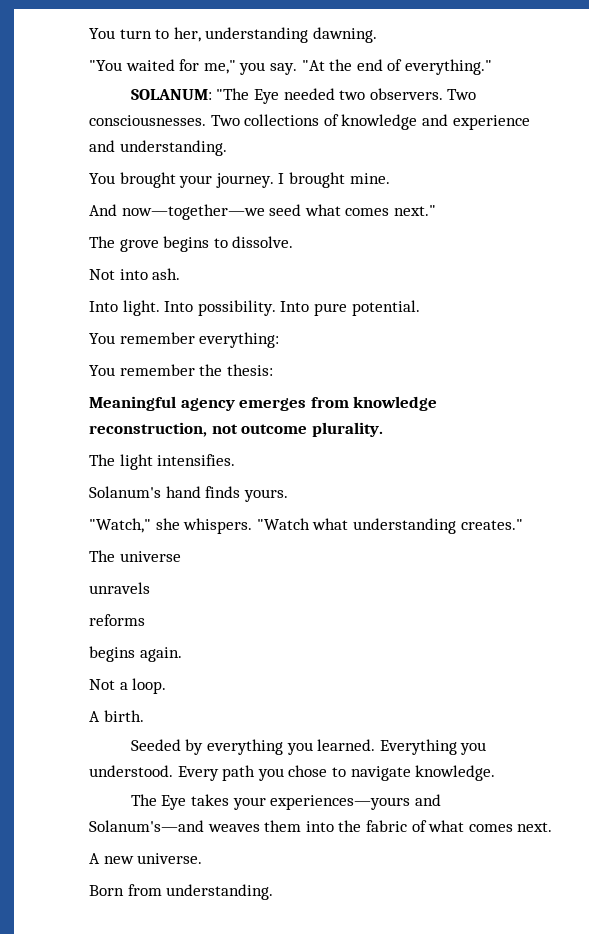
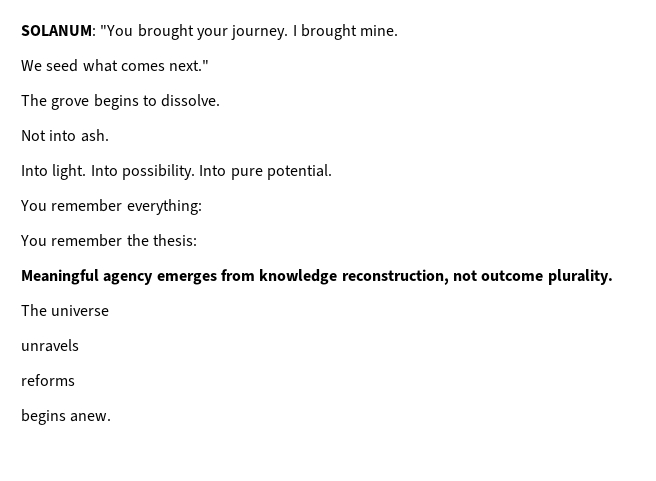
- You turn to her, understanding dawning.
- "You waited for me," you say. "At the end of everything."
- SOLANUM: "The Eye needed two observers. Two consciousnesses. Two collections of knowledge and experience and understanding.
- You brought your journey.
+ SOLANUM: "You brought your journey.
- And now—together—we seed what comes next."
+ We seed what comes next."
- The light intensifies.
- Solanum's hand finds yours.
- "Watch," she whispers. "Watch what understanding creates."
- begins again.
- Not a loop.
- A birth.
- Seeded by everything you learned. Everything you understood. Every path you chose to navigate knowledge.
- The Eye takes your experiences—yours and Solanum's—and weaves them into the fabric of what comes next.
- A new universe.
- Born from understanding.
+ begins anew.

